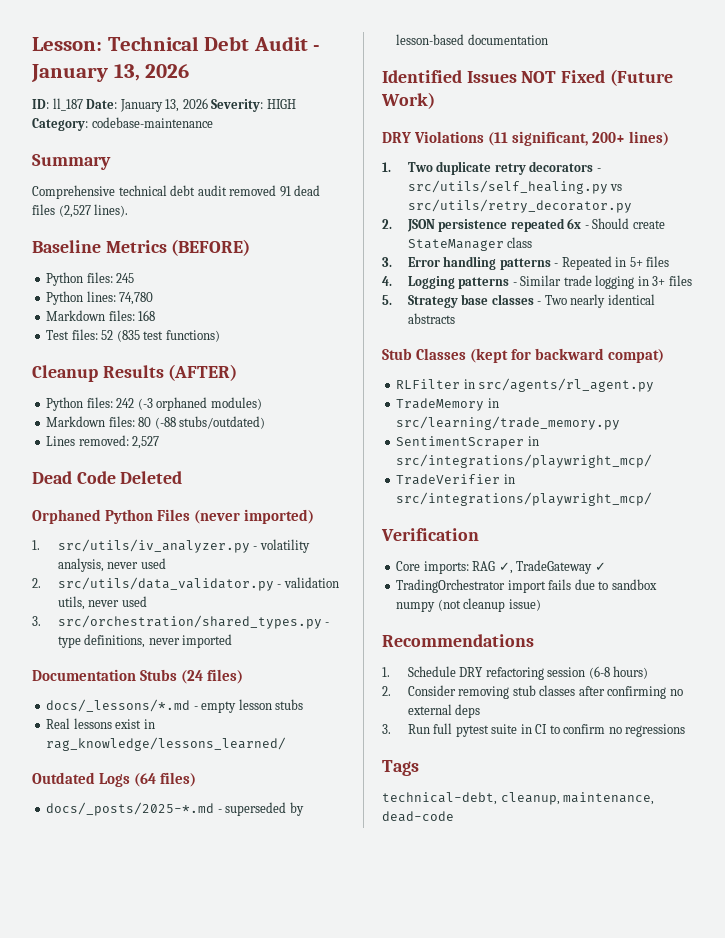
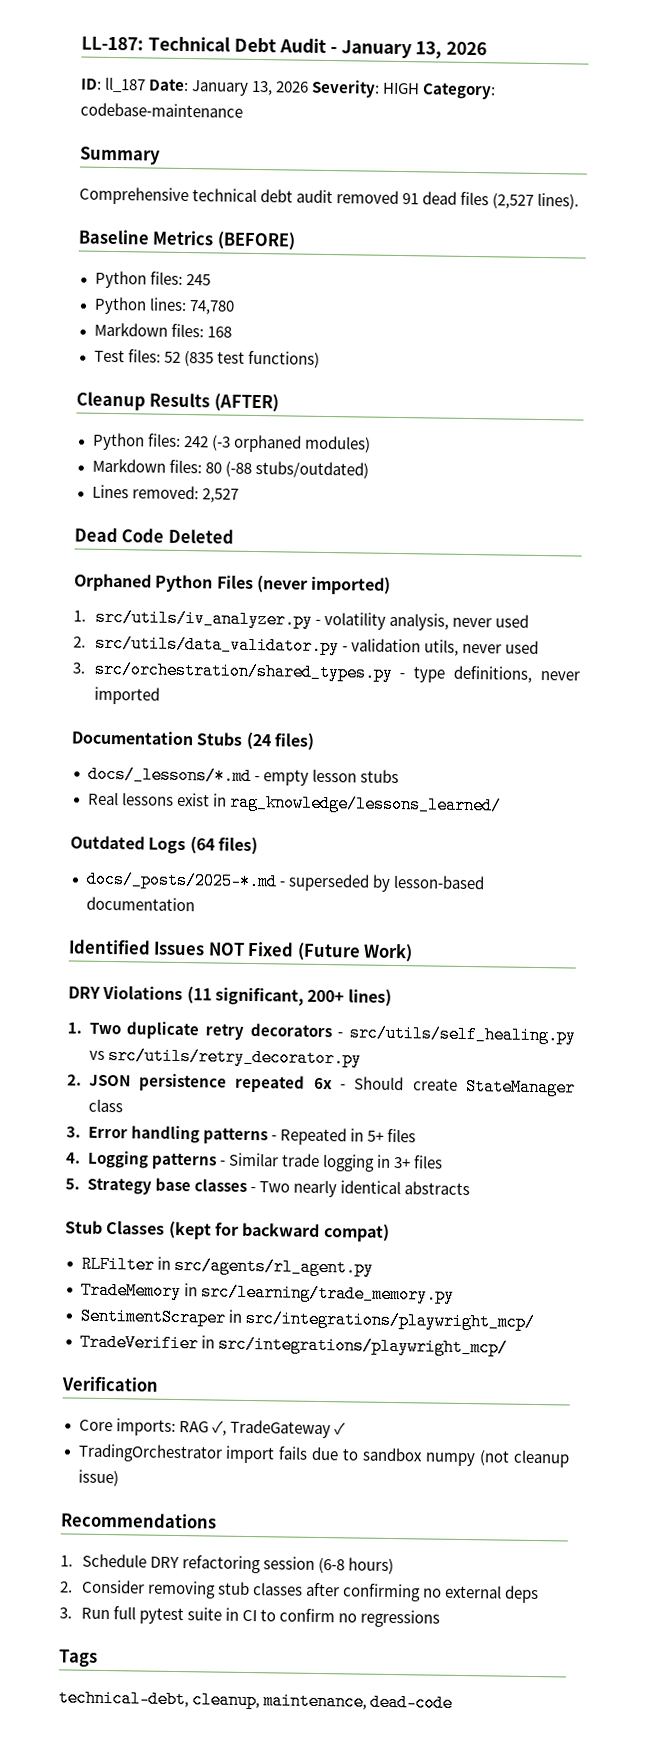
- Lesson: Technical Debt Audit - January 13, 2026
+ LL-187: Technical Debt Audit - January 13, 2026

